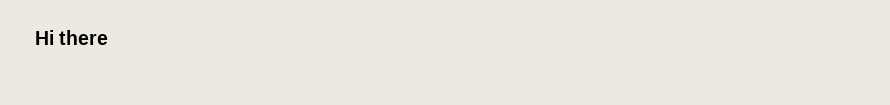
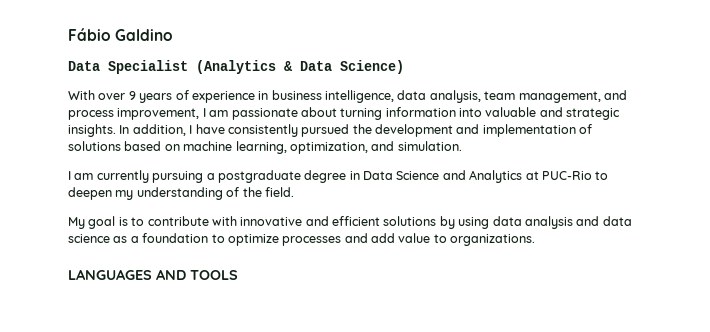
- Hi there
+ Fábio Galdino
+ Data Specialist (Analytics & Data Science)
+ With over 9 years of experience in business intelligence, data analysis, team management, and process improvement, I am passionate about turning information into valuable and strategic insights. In addition, I have consistently pursued the development and implementation of solutions based on machine learning, optimization, and simulation.
+ I am currently pursuing a postgraduate degree in Data Science and Analytics at PUC-Rio to deepen my understanding of the field.
+ My goal is to contribute with innovative and efficient solutions by using data analysis and data science as a foundation to optimize processes and add value to organizations.
+ LANGUAGES AND TOOLS

